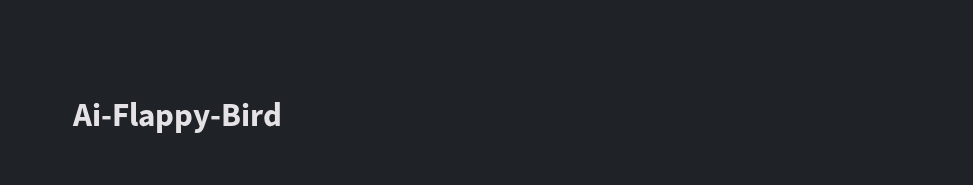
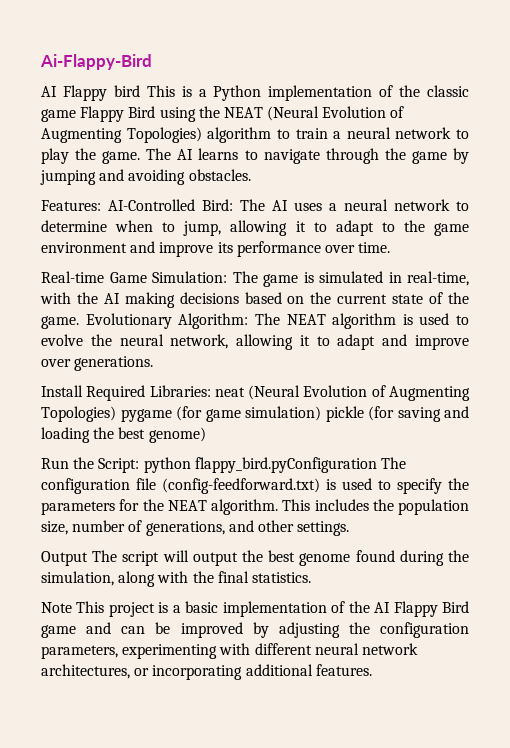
+ AI Flappy bird This is a Python implementation of the classic game Flappy Bird using the NEAT (Neural Evolution of Augmenting Topologies) algorithm to train a neural network to play the game. The AI learns to navigate through the game by jumping and avoiding obstacles.
+ Features: AI-Controlled Bird: The AI uses a neural network to determine when to jump, allowing it to adapt to the game environment and improve its performance over time.
+ Real-time Game Simulation: The game is simulated in real-time, with the AI making decisions based on the current state of the game. Evolutionary Algorithm: The NEAT algorithm is used to evolve the neural network, allowing it to adapt and improve over generations.
+ Install Required Libraries: neat (Neural Evolution of Augmenting Topologies) pygame (for game simulation) pickle (for saving and loading the best genome)
+ Run the Script: python flappy_bird.pyConfiguration The configuration file (config-feedforward.txt) is used to specify the parameters for the NEAT algorithm. This includes the population size, number of generations, and other settings.
+ Output The script will output the best genome found during the simulation, along with the final statistics.
+ Note This project is a basic implementation of the AI Flappy Bird game and can be improved by adjusting the configuration parameters, experimenting with different neural network architectures, or incorporating additional features.

